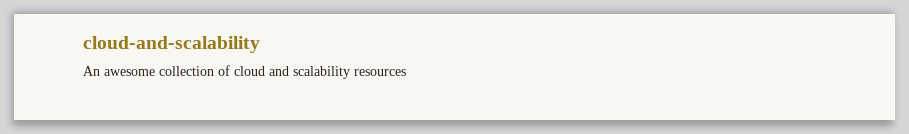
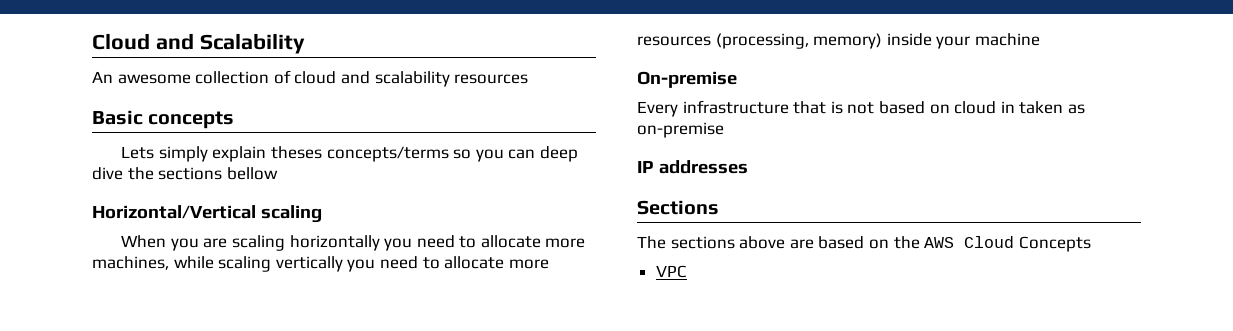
- cloud-and-scalability
+ Cloud and Scalability
+ Basic concepts
+ Lets simply explain theses concepts/terms so you can deep dive the sections bellow
+ Horizontal/Vertical scaling
+ When you are scaling horizontally you need to allocate more machines, while scaling vertically you need to allocate more resources (processing, memory) inside your machine
+ On-premise
+ Every infrastructure that is not based on cloud in taken as on-premise
+ IP addresses
+ Sections
+ The sections above are based on the AWS Cloud Concepts
+ VPC

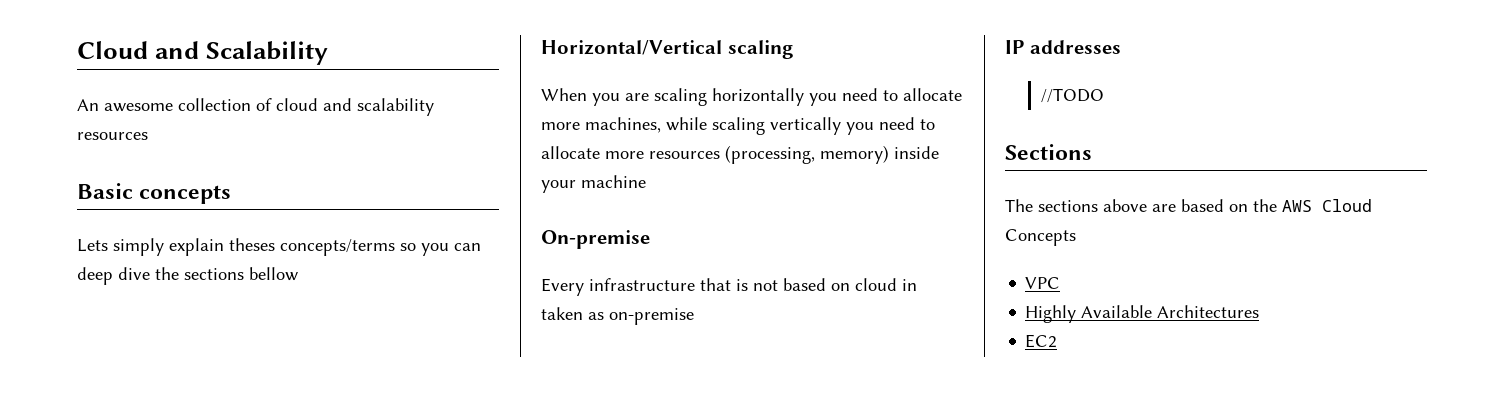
+ //TODO
+ Highly Available Architectures
+ EC2

